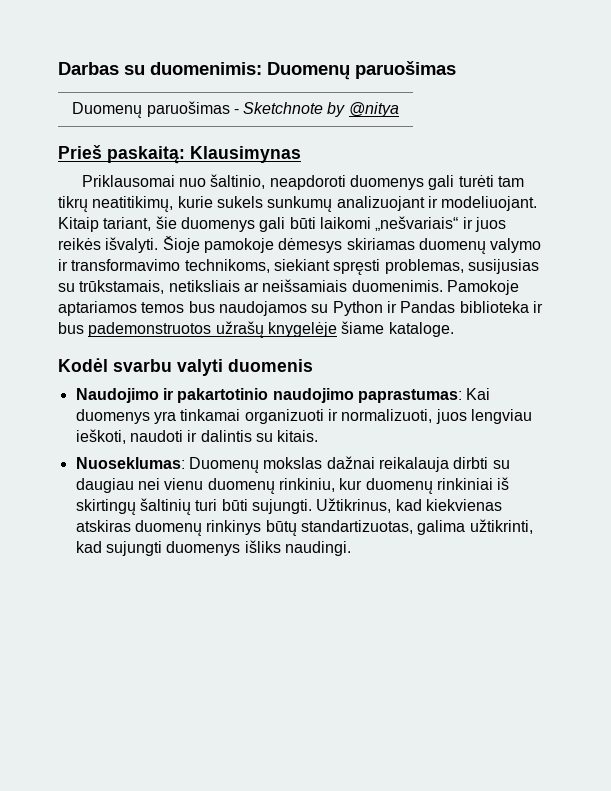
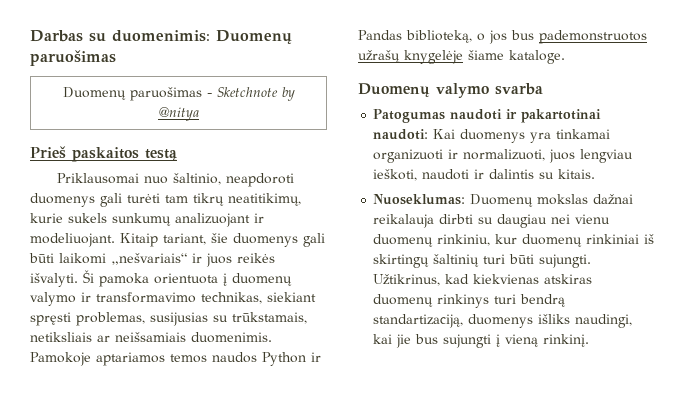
- Prieš paskaitą: Klausimynas
+ Prieš paskaitos testą
- Šioje pamokoje dėmesys skiriamas duomenų valymo ir transformavimo technikoms, siekiant spręsti problemas, susijusias su trūkstamais, netiksliais ar neišsamiais duomenimis.
+ Ši pamoka orientuota į duomenų valymo ir transformavimo technikas, siekiant spręsti problemas, susijusias su trūkstamais, netiksliais ar neišsamiais duomenimis.
- Pamokoje aptariamos temos bus naudojamos su Python ir Pandas biblioteka ir bus pademonstruotos užrašų knygelėje šiame kataloge.
+ Pamokoje aptariamos temos naudos Python ir Pandas biblioteką, o jos bus pademonstruotos užrašų knygelėje šiame kataloge.
- Kodėl svarbu valyti duomenis
- Naudojimo ir pakartotinio naudojimo paprastumas: Kai duomenys yra tinkamai organizuoti ir normalizuoti, juos lengviau ieškoti, naudoti ir dalintis su kitais.
+ Duomenų valymo svarba
+ Patogumas naudoti ir pakartotinai naudoti: Kai duomenys yra tinkamai organizuoti ir normalizuoti, juos lengviau ieškoti, naudoti ir dalintis su kitais.
- Užtikrinus, kad kiekvienas atskiras duomenų rinkinys būtų standartizuotas, galima užtikrinti, kad sujungti duomenys išliks naudingi.
+ Užtikrinus, kad kiekvienas atskiras duomenų rinkinys turi bendrą standartizaciją, duomenys išliks naudingi, kai jie bus sujungti į vieną rinkinį.

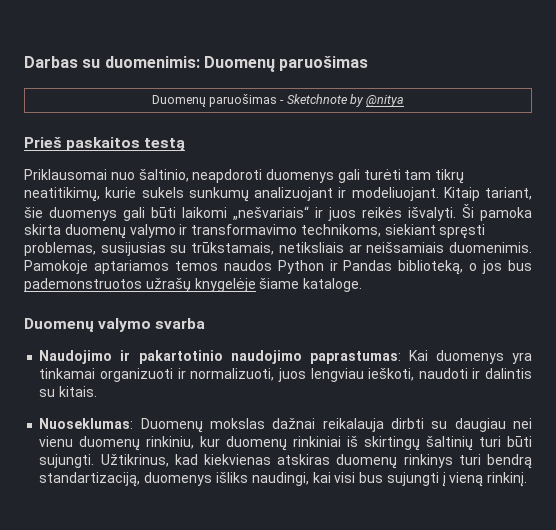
- Ši pamoka orientuota į duomenų valymo ir transformavimo technikas, siekiant spręsti problemas, susijusias su trūkstamais, netiksliais ar neišsamiais duomenimis.
+ Ši pamoka skirta duomenų valymo ir transformavimo technikoms, siekiant spręsti problemas, susijusias su trūkstamais, netiksliais ar neišsamiais duomenimis.
- Patogumas naudoti ir pakartotinai naudoti: Kai duomenys yra tinkamai organizuoti ir normalizuoti, juos lengviau ieškoti, naudoti ir dalintis su kitais.
+ Naudojimo ir pakartotinio naudojimo paprastumas: Kai duomenys yra tinkamai organizuoti ir normalizuoti, juos lengviau ieškoti, naudoti ir dalintis su kitais.
- Užtikrinus, kad kiekvienas atskiras duomenų rinkinys turi bendrą standartizaciją, duomenys išliks naudingi, kai jie bus sujungti į vieną rinkinį.
+ Užtikrinus, kad kiekvienas atskiras duomenų rinkinys turi bendrą standartizaciją, duomenys išliks naudingi, kai visi bus sujungti į vieną rinkinį.

